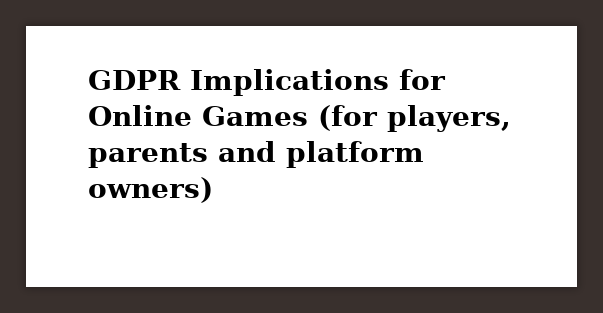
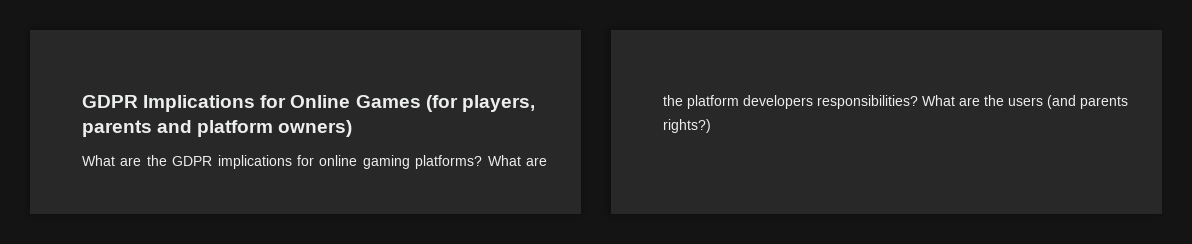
+ What are the GDPR implications for online gaming platforms? What are the platform developers responsibilities? What are the users (and parents rights?)

